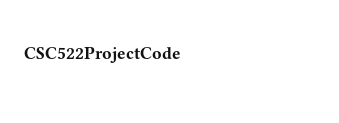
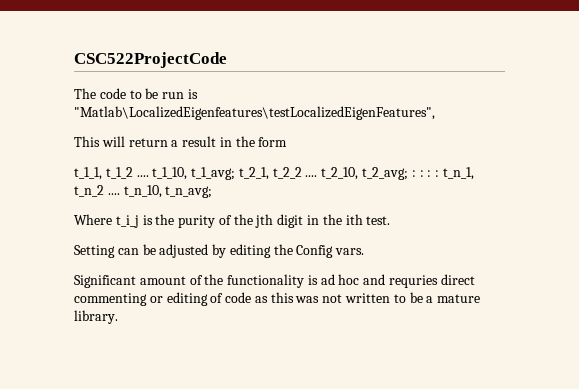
+ The code to be run is "Matlab\LocalizedEigenfeatures\testLocalizedEigenFeatures",
+ This will return a result in the form
+ t_1_1, t_1_2 .... t_1_10, t_1_avg; t_2_1, t_2_2 .... t_2_10, t_2_avg; : : : : t_n_1, t_n_2 .... t_n_10, t_n_avg;
+ Where t_i_j is the purity of the jth digit in the ith test.
+ Setting can be adjusted by editing the Config vars.
+ Significant amount of the functionality is ad hoc and requries direct commenting or editing of code as this was not written to be a mature library.

